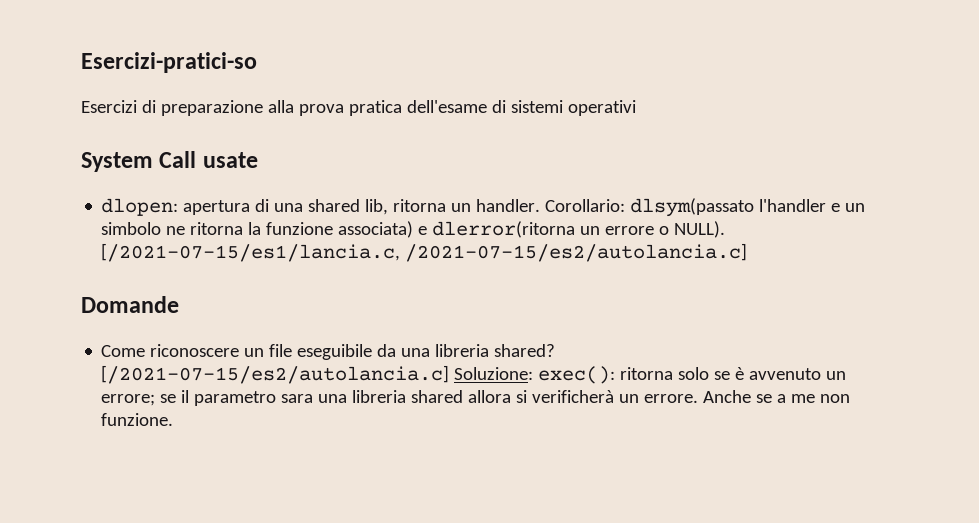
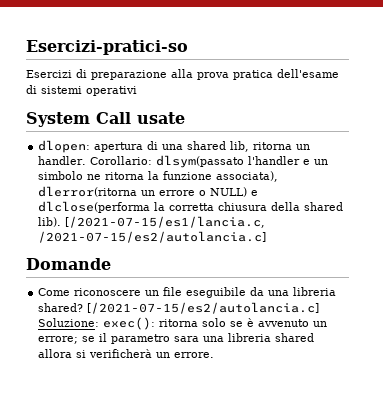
- Corollario: dlsym(passato l'handler e un simbolo ne ritorna la funzione associata) e dlerror(ritorna un errore o NULL).
+ Corollario: dlsym(passato l'handler e un simbolo ne ritorna la funzione associata), dlerror(ritorna un errore o NULL) e dlclose(performa la corretta chiusura della shared lib).
- Anche se a me non funzione.

